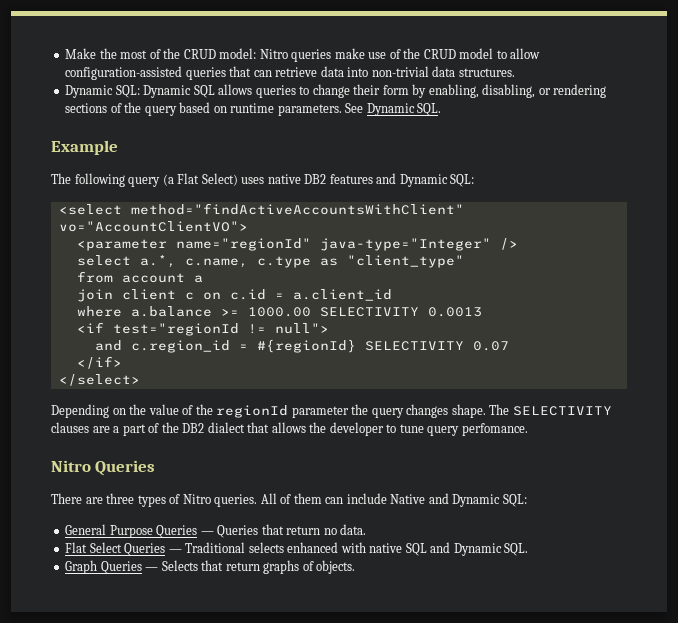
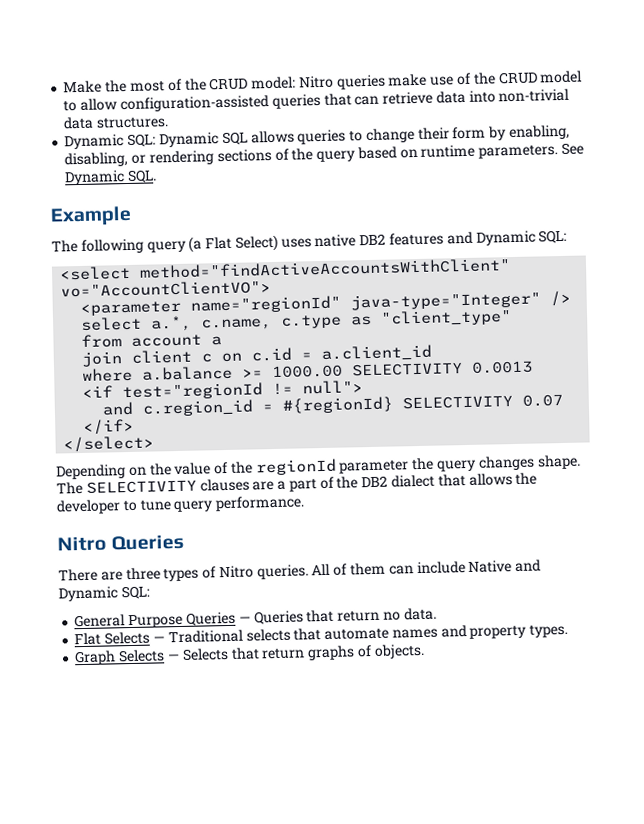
- The SELECTIVITY clauses are a part of the DB2 dialect that allows the developer to tune query perfomance.
+ The SELECTIVITY clauses are a part of the DB2 dialect that allows the developer to tune query performance.
- Flat Select Queries — Traditional selects enhanced with native SQL and Dynamic SQL.
+ Flat Selects — Traditional selects that automate names and property types.
- Graph Queries — Selects that return graphs of objects.
+ Graph Selects — Selects that return graphs of objects.

